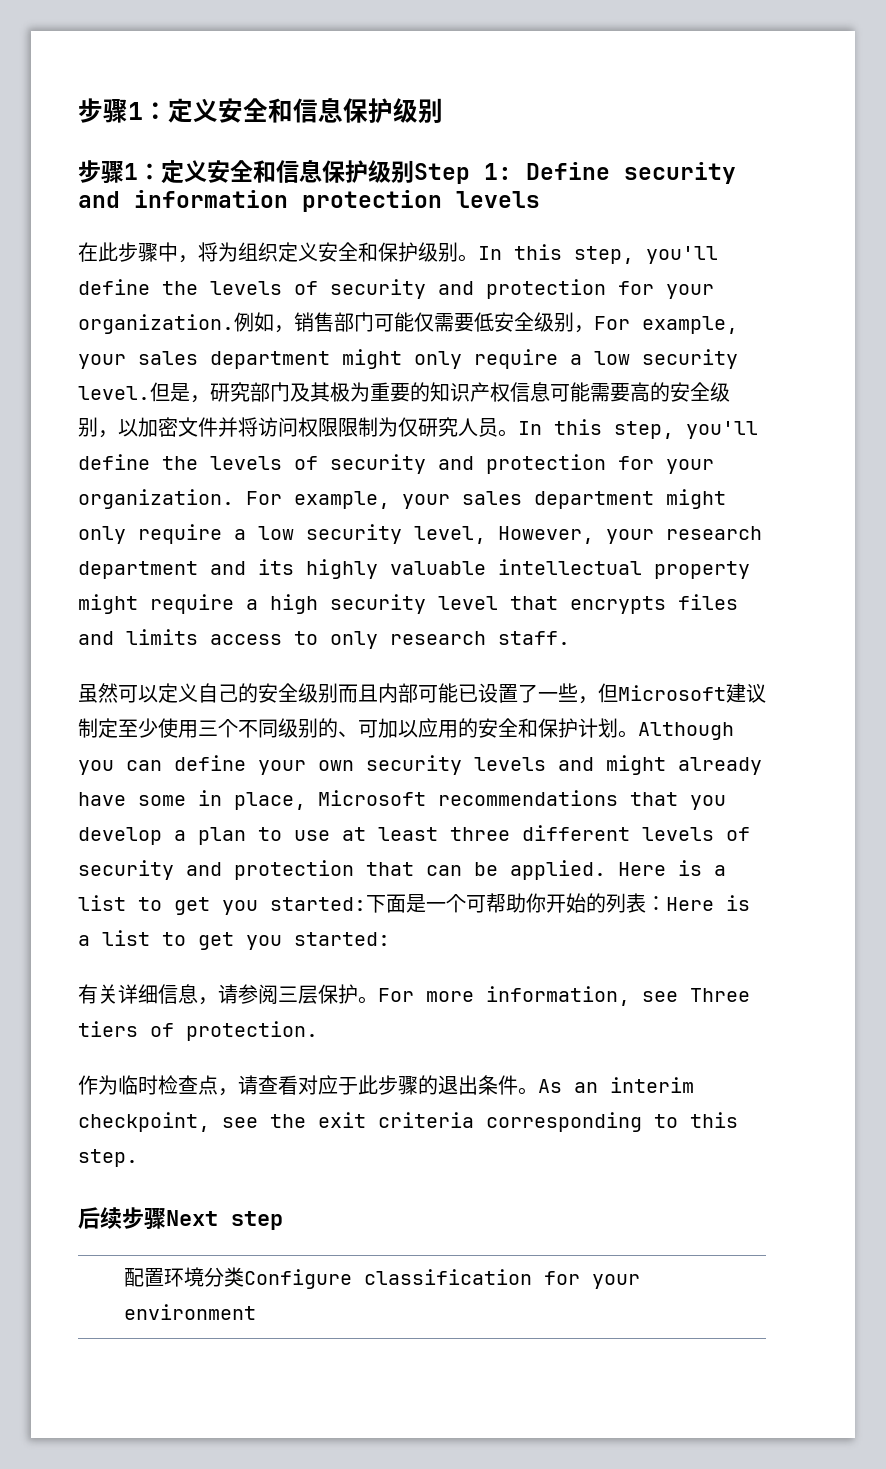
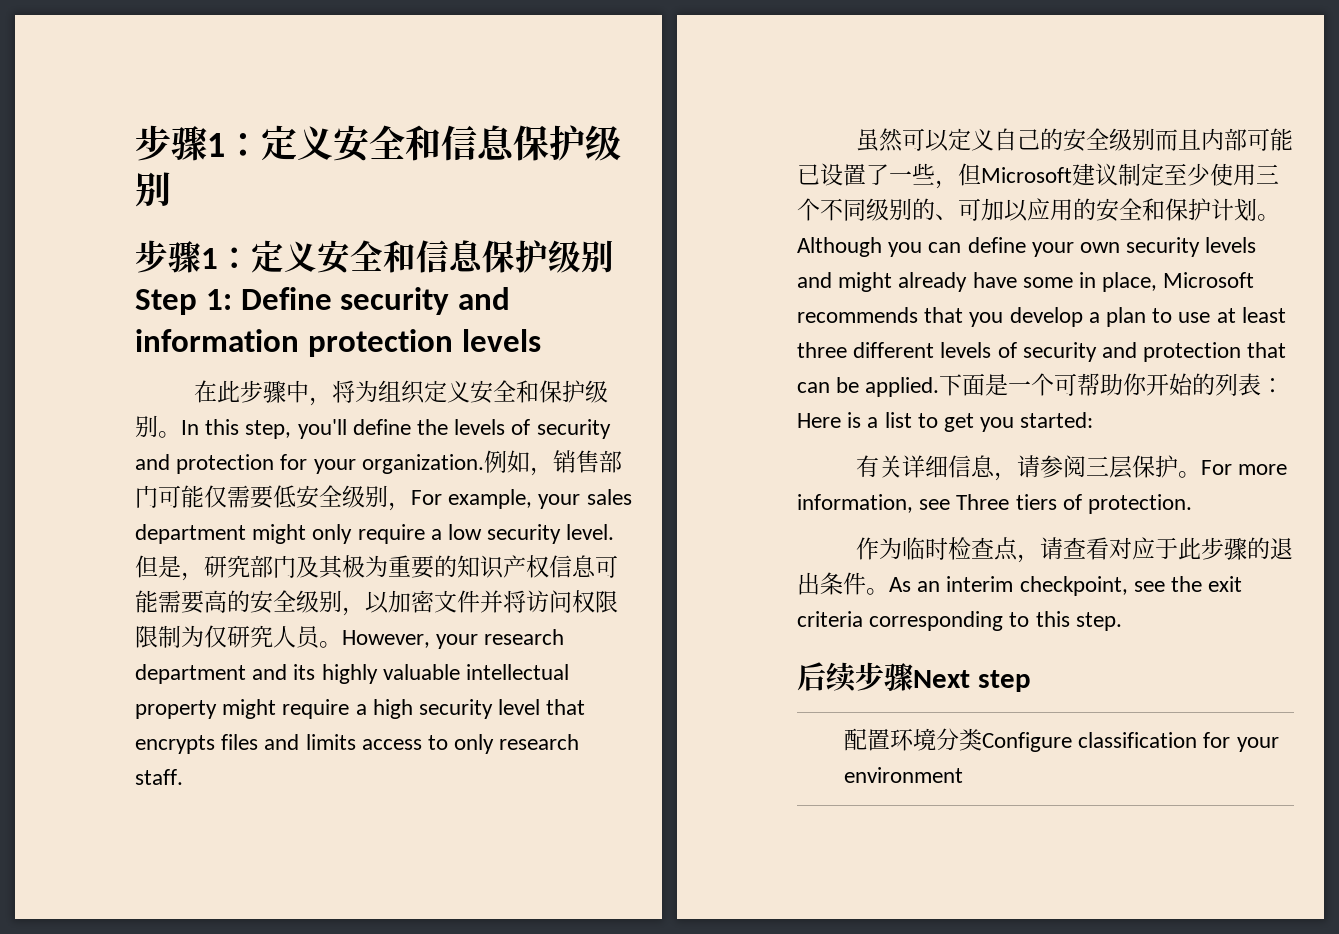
- In this step, you'll define the levels of security and protection for your organization. For example, your sales department might only require a low security level, However, your research department and its highly valuable intellectual property might require a high security level that encrypts files and limits access to only research staff.
+ However, your research department and its highly valuable intellectual property might require a high security level that encrypts files and limits access to only research staff.
- Although you can define your own security levels and might already have some in place, Microsoft recommendations that you develop a plan to use at least three different levels of security and protection that can be applied.
+ Although you can define your own security levels and might already have some in place, Microsoft recommends that you develop a plan to use at least three different levels of security and protection that can be applied.
- Here is a list to get you started:下面是一个可帮助你开始的列表：Here is a list to get you started:
+ 下面是一个可帮助你开始的列表：Here is a list to get you started:

